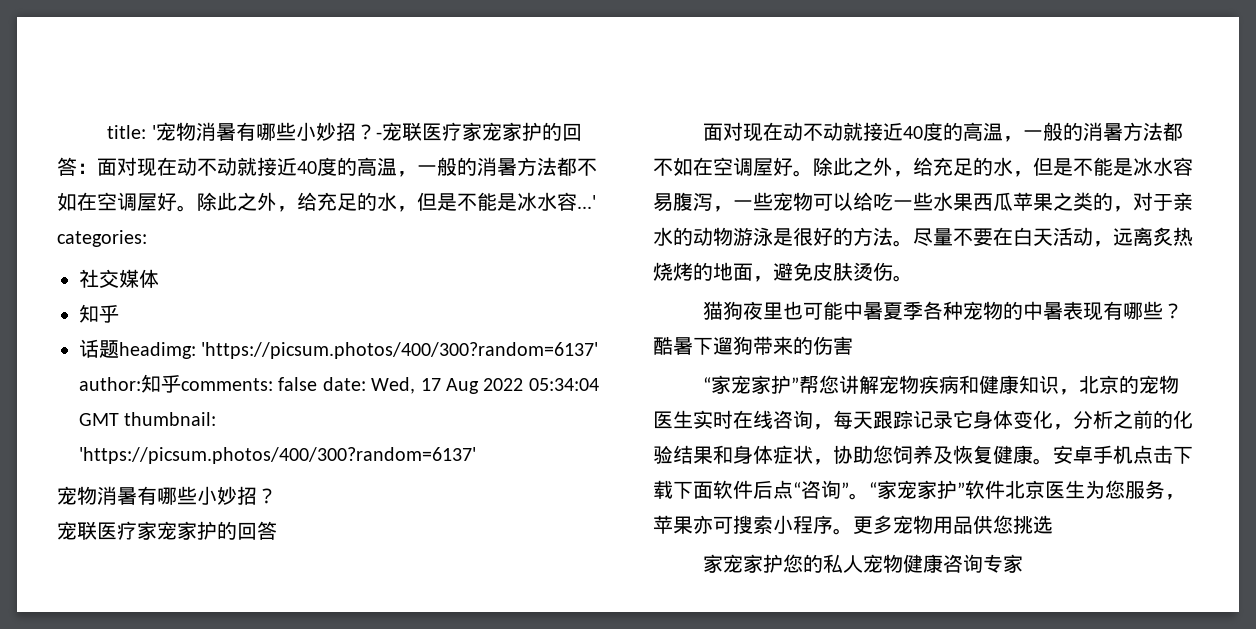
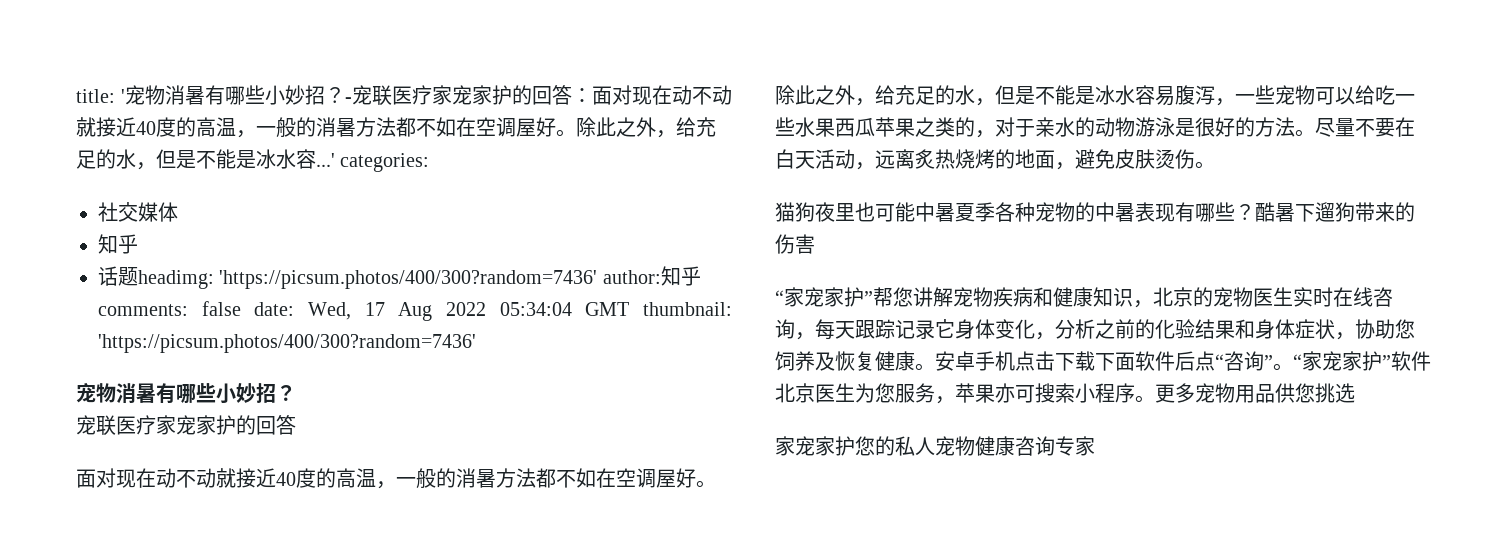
- 话题headimg: 'https://picsum.photos/400/300?random=6137' author:知乎comments: false date: Wed, 17 Aug 2022 05:34:04 GMT thumbnail: 'https://picsum.photos/400/300?random=6137'
+ 话题headimg: 'https://picsum.photos/400/300?random=7436' author:知乎comments: false date: Wed, 17 Aug 2022 05:34:04 GMT thumbnail: 'https://picsum.photos/400/300?random=7436'

